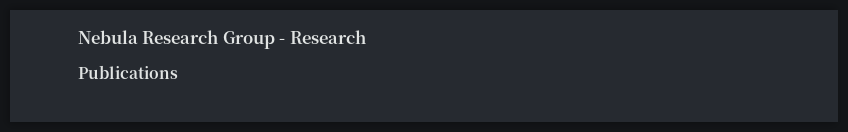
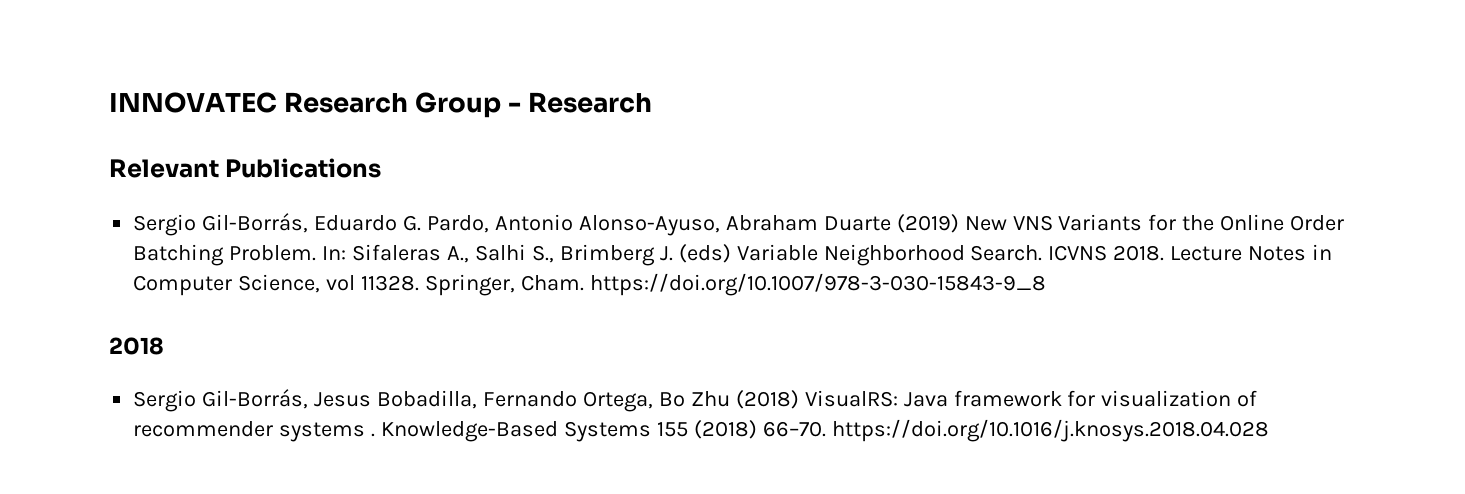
- Nebula Research Group - Research
+ INNOVATEC Research Group - Research
- Publications
+ Relevant Publications
+ Sergio Gil-Borrás, Eduardo G. Pardo, Antonio Alonso-Ayuso, Abraham Duarte (2019) New VNS Variants for the Online Order Batching Problem. In: Sifaleras A., Salhi S., Brimberg J. (eds) Variable Neighborhood Search. ICVNS 2018. Lecture Notes in Computer Science, vol 11328. Springer, Cham. https://doi.org/10.1007/978-3-030-15843-9_8
+ 2018
+ Sergio Gil-Borrás, Jesus Bobadilla, Fernando Ortega, Bo Zhu (2018) VisualRS: Java framework for visualization of recommender systems . Knowledge-Based Systems 155 (2018) 66–70. https://doi.org/10.1016/j.knosys.2018.04.028

